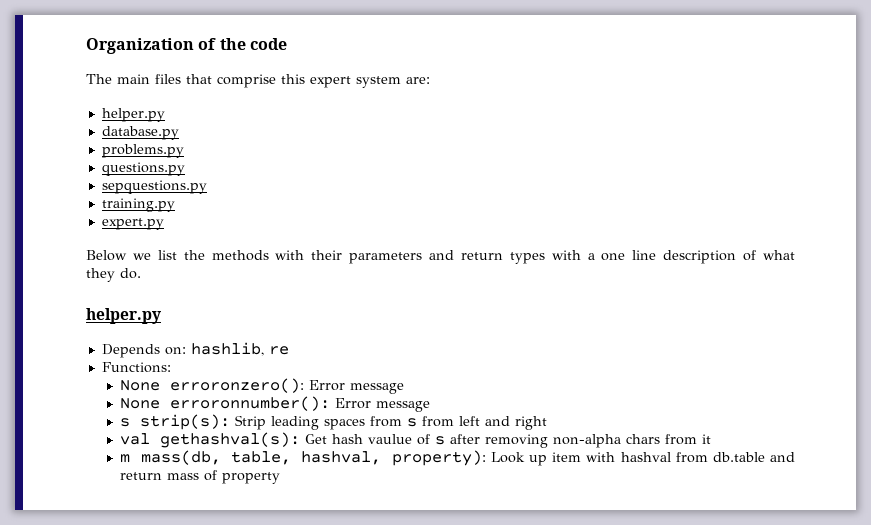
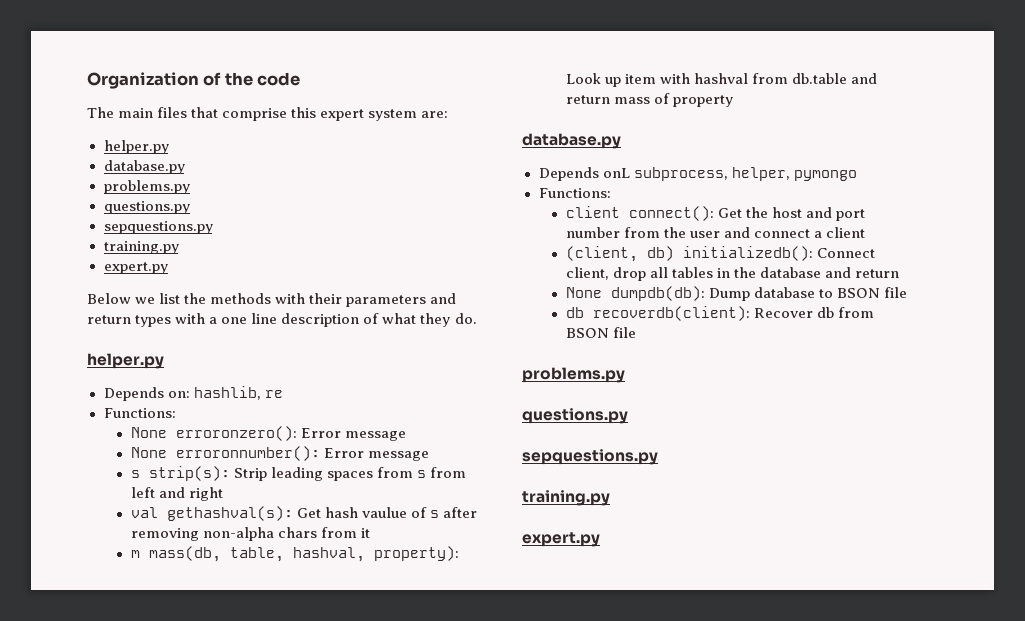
  m mass(db, table, hashval, property): Look up item with hashval from db.table and return mass of property
+ database.py
+ Depends onL subprocess, helper, pymongo
+ Functions:
+ client connect(): Get the host and port number from the user and connect a client
+ (client, db) initializedb(): Connect client, drop all tables in the database and return
+ None dumpdb(db): Dump database to BSON file
+ db recoverdb(client): Recover db from BSON file
+ problems.py
+ questions.py
+ sepquestions.py
+ training.py
+ expert.py

